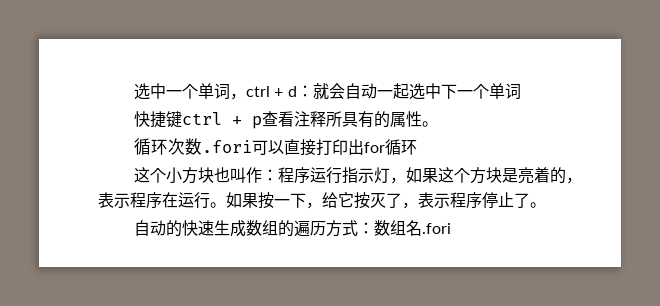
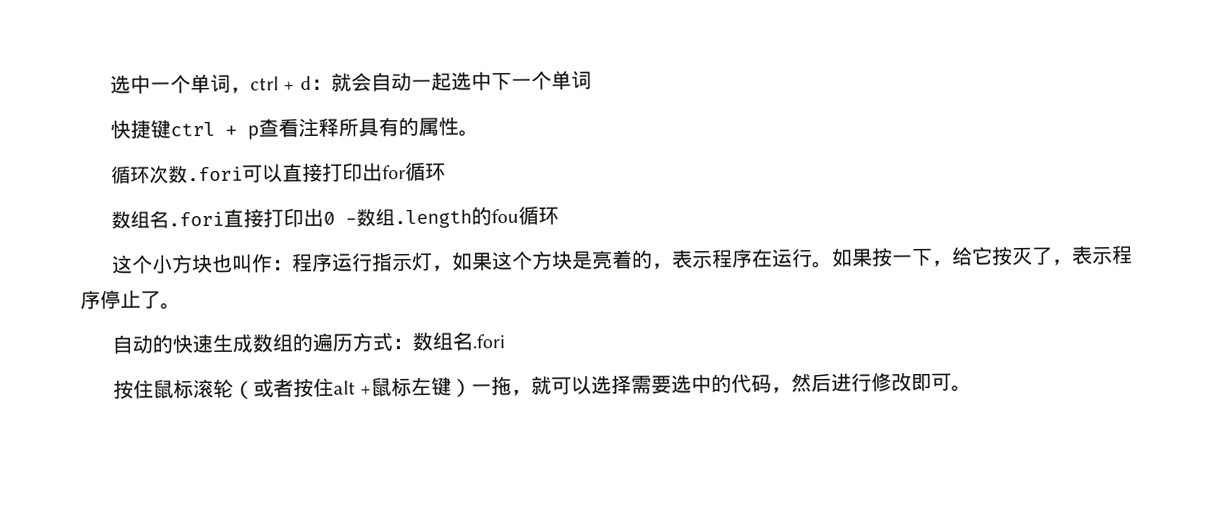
+ 数组名.fori直接打印出0 -数组.length的fou循环
+ 按住鼠标滚轮（或者按住alt +鼠标左键）一拖，就可以选择需要选中的代码，然后进行修改即可。

